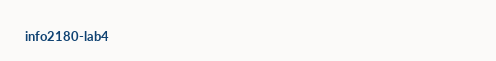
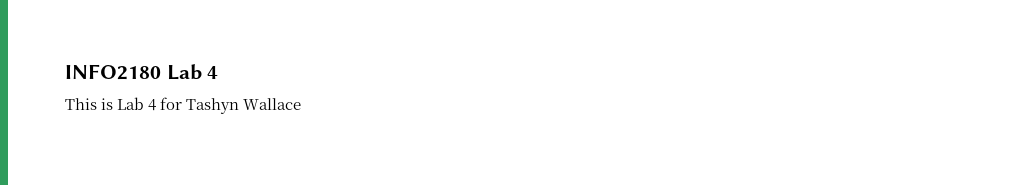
- info2180-lab4
+ INFO2180 Lab 4
+ This is Lab 4 for Tashyn Wallace

